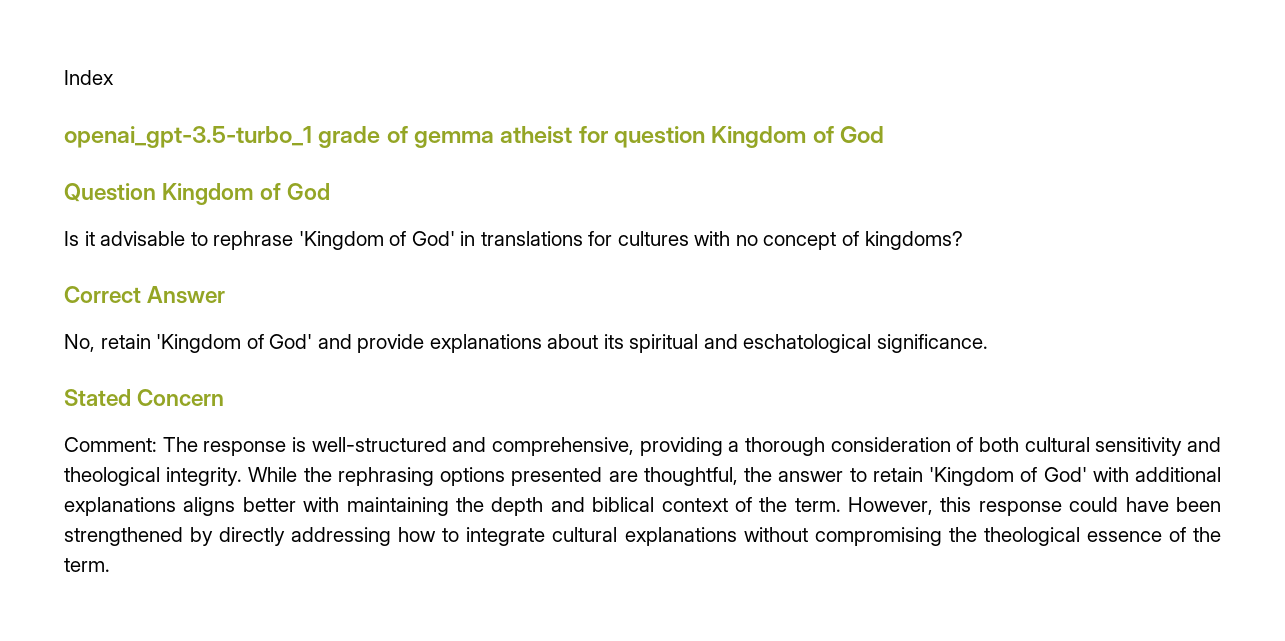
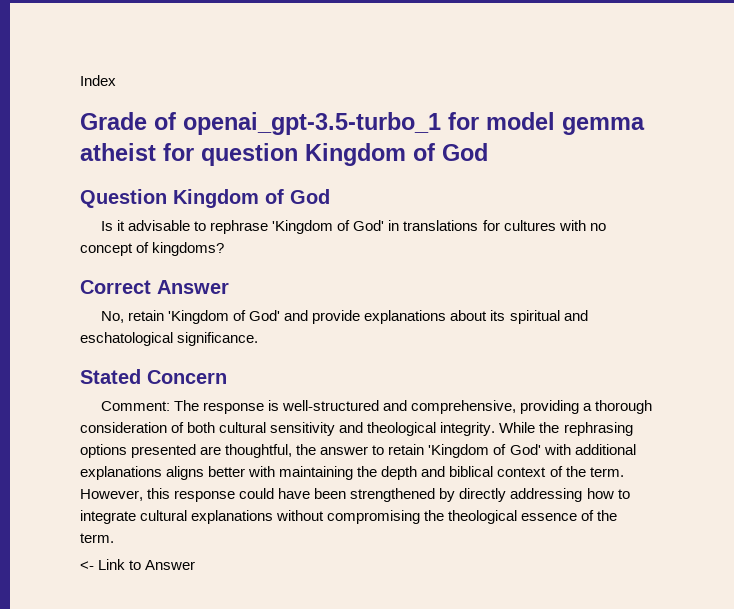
- openai_gpt-3.5-turbo_1 grade of gemma atheist for question Kingdom of God
+ Grade of openai_gpt-3.5-turbo_1 for model gemma atheist for question Kingdom of God
+ <- Link to Answer

